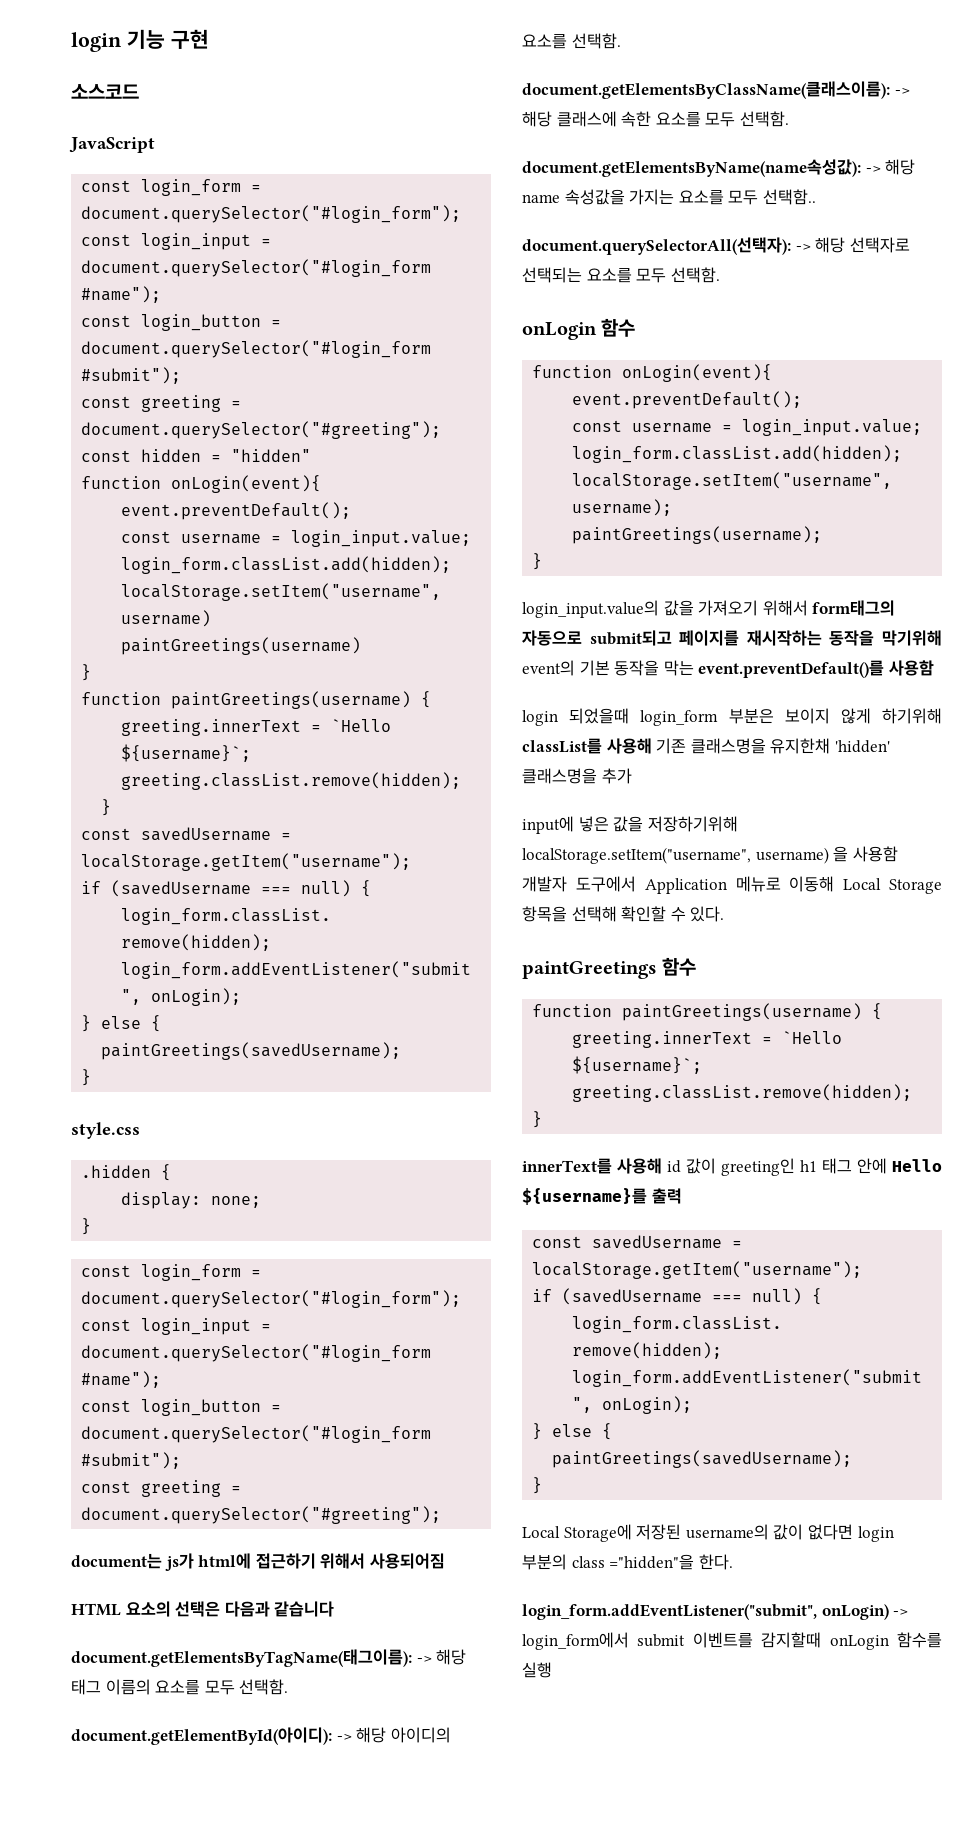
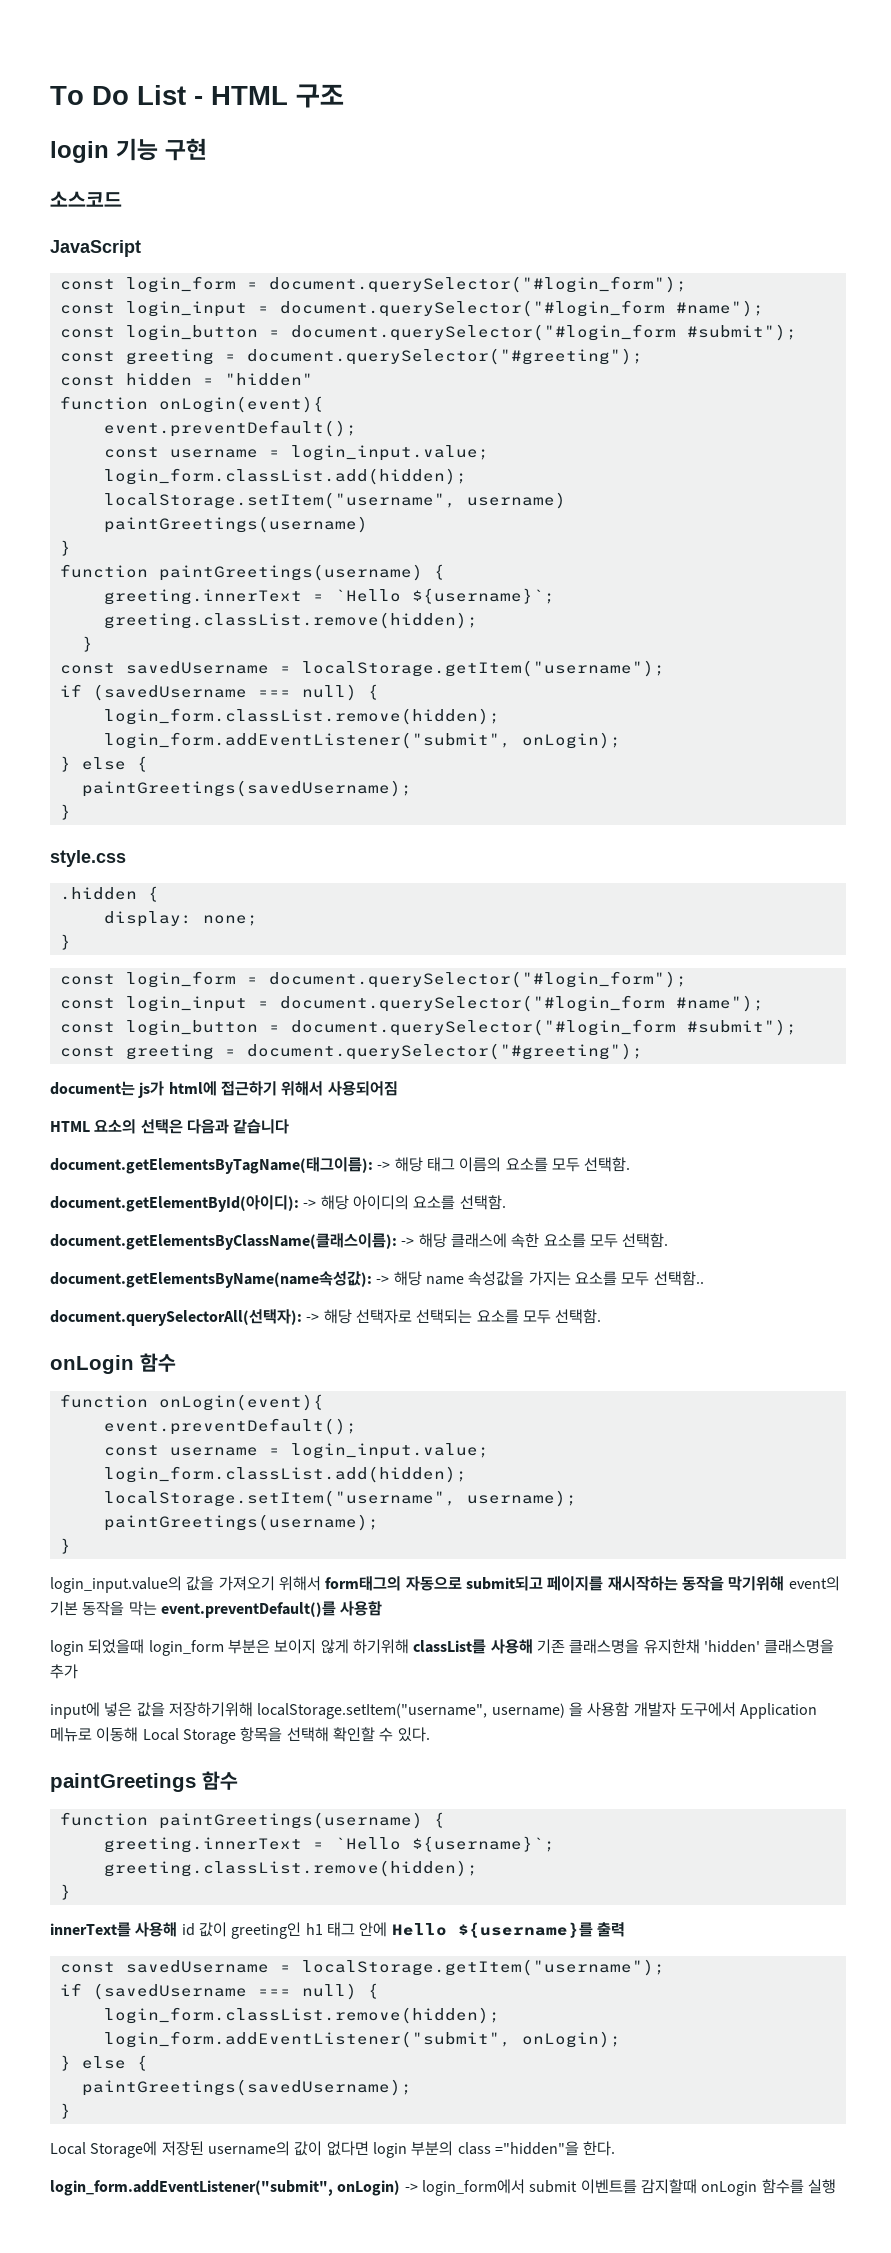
+ To Do List - HTML 구조

